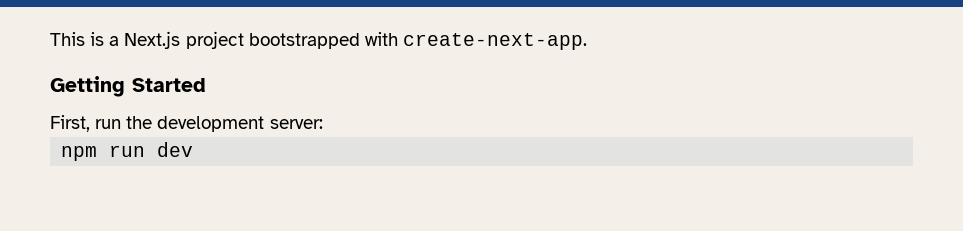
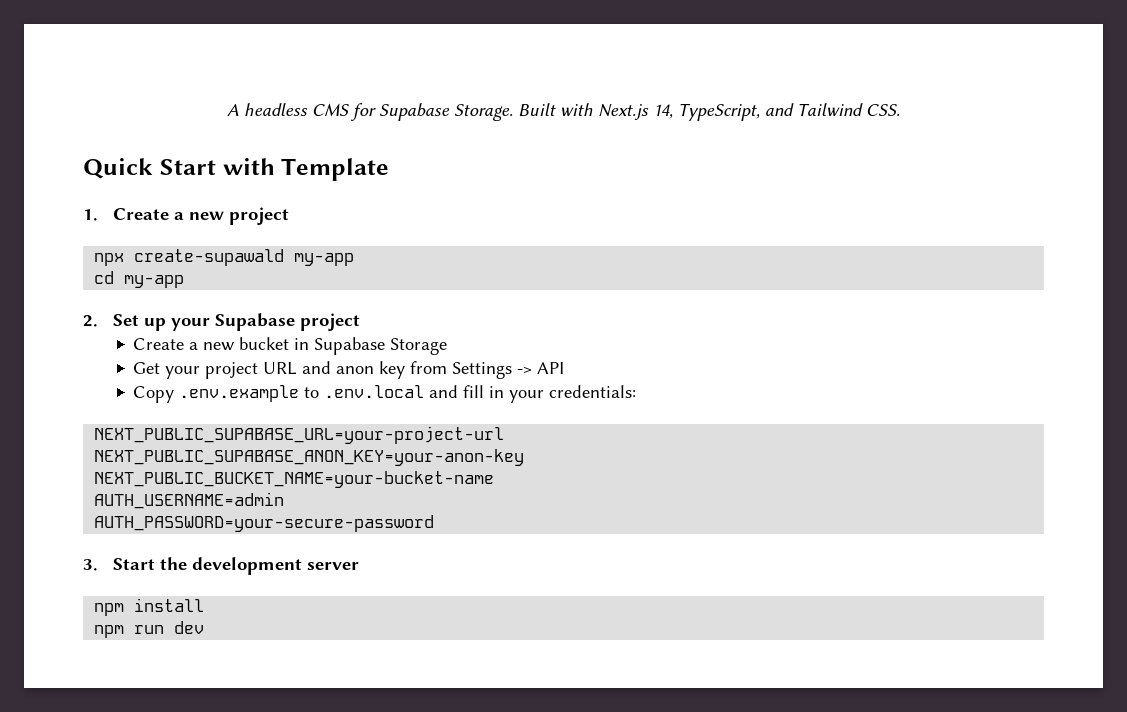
- This is a Next.js project bootstrapped with create-next-app.
- Getting Started
- First, run the development server:
+ A headless CMS for Supabase Storage. Built with Next.js 14, TypeScript, and Tailwind CSS.
+ Quick Start with Template
+ 1. Create a new project
+ npx create-supawald my-app
+ cd my-app
+ 2. Set up your Supabase project
+ Create a new bucket in Supabase Storage
+ Get your project URL and anon key from Settings -> API
+ Copy .env.example to .env.local and fill in your credentials:
+ NEXT_PUBLIC_SUPABASE_URL=your-project-url
+ NEXT_PUBLIC_SUPABASE_ANON_KEY=your-anon-key
+ NEXT_PUBLIC_BUCKET_NAME=your-bucket-name
+ AUTH_USERNAME=admin
+ AUTH_PASSWORD=your-secure-password
+ 3. Start the development server
+ npm install

